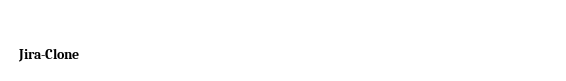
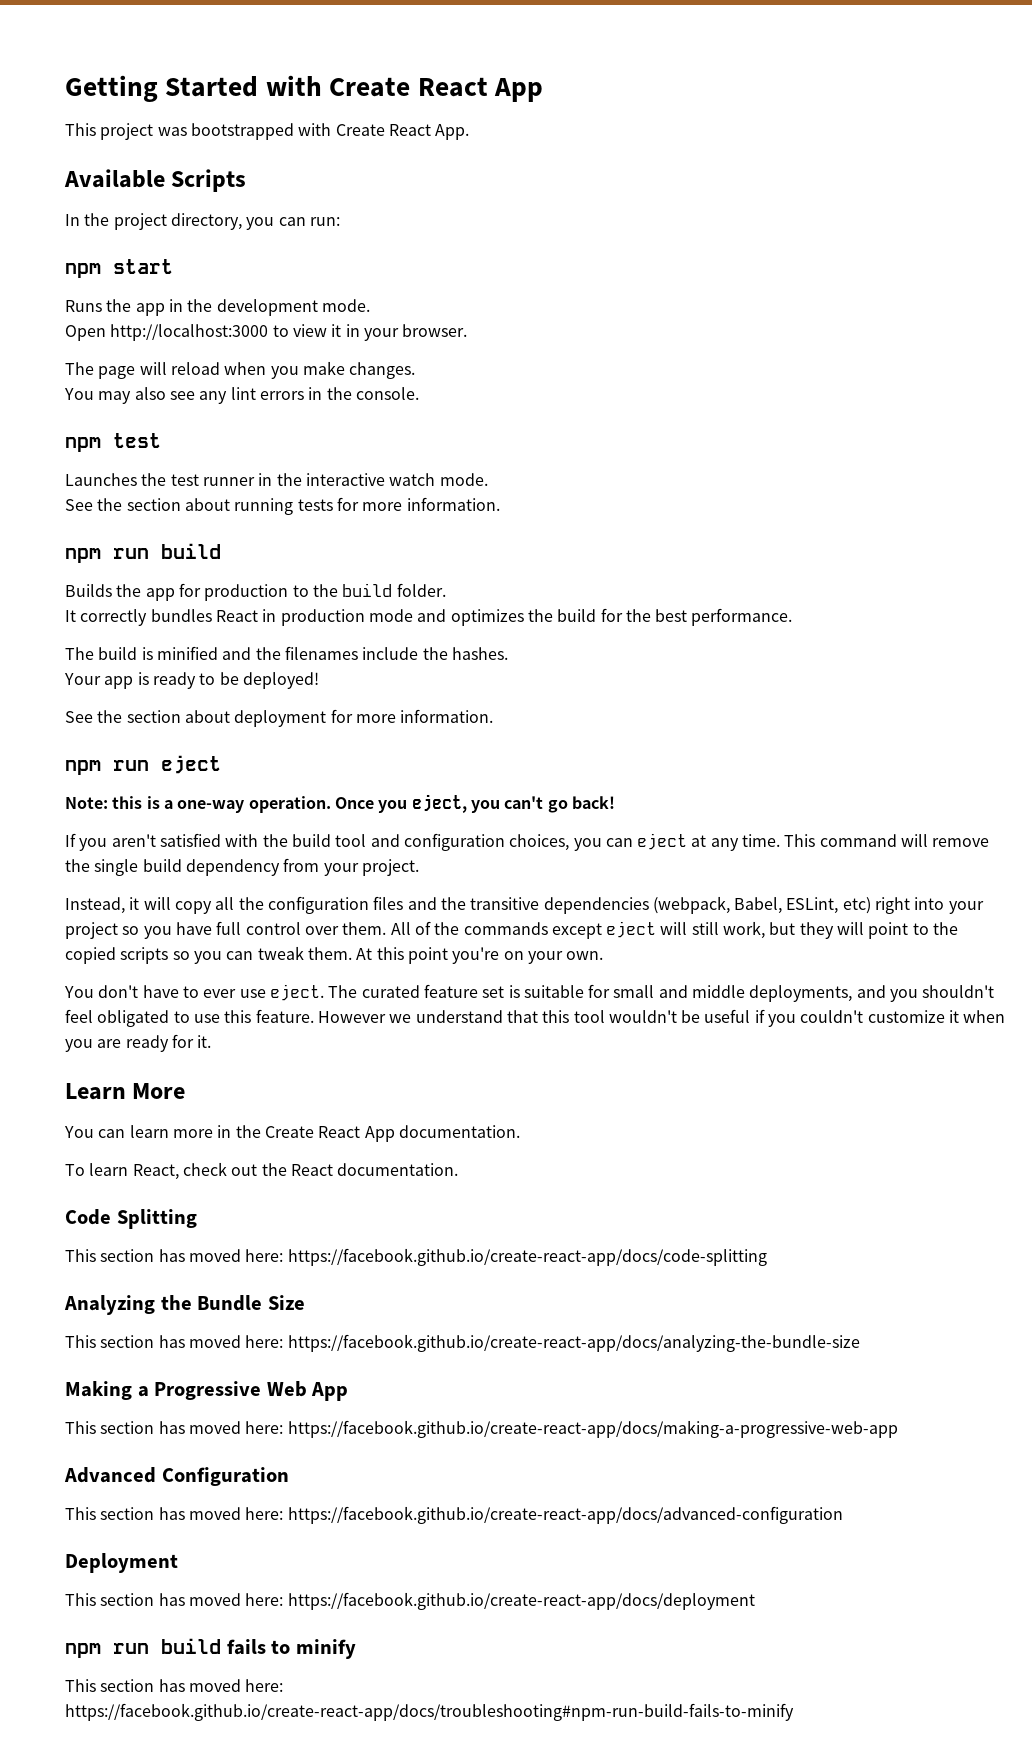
- Jira-Clone
+ Getting Started with Create React App
+ This project was bootstrapped with Create React App.
+ Available Scripts
+ In the project directory, you can run:
+ npm start
+ Runs the app in the development mode.
+ Open http://localhost:3000 to view it in your browser.
+ The page will reload when you make changes.
+ You may also see any lint errors in the console.
+ npm test
+ Launches the test runner in the interactive watch mode.
+ See the section about running tests for more information.
+ npm run build
+ Builds the app for production to the build folder.
+ It correctly bundles React in production mode and optimizes the build for the best performance.
+ The build is minified and the filenames include the hashes.
+ Your app is ready to be deployed!
+ See the section about deployment for more information.
+ npm run eject
+ Note: this is a one-way operation. Once you eject, you can't go back!
+ If you aren't satisfied with the build tool and configuration choices, you can eject at any time. This command will remove the single build dependency from your project.
+ Instead, it will copy all the configuration files and the transitive dependencies (webpack, Babel, ESLint, etc) right into your project so you have full control over them. All of the commands except eject will still work, but they will point to the copied scripts so you can tweak them. At this point you're on your own.
+ You don't have to ever use eject. The curated feature set is suitable for small and middle deployments, and you shouldn't feel obligated to use this feature. However we understand that this tool wouldn't be useful if you couldn't customize it when you are ready for it.
+ Learn More
+ You can learn more in the Create React App documentation.
+ To learn React, check out the React documentation.
+ Code Splitting
+ This section has moved here: https://facebook.github.io/create-react-app/docs/code-splitting
+ Analyzing the Bundle Size
+ This section has moved here: https://facebook.github.io/create-react-app/docs/analyzing-the-bundle-size
+ Making a Progressive Web App
+ This section has moved here: https://facebook.github.io/create-react-app/docs/making-a-progressive-web-app
+ Advanced Configuration
+ This section has moved here: https://facebook.github.io/create-react-app/docs/advanced-configuration
+ Deployment
+ This section has moved here: https://facebook.github.io/create-react-app/docs/deployment
+ npm run build fails to minify
+ This section has moved here: https://facebook.github.io/create-react-app/docs/troubleshooting#npm-run-build-fails-to-minify

